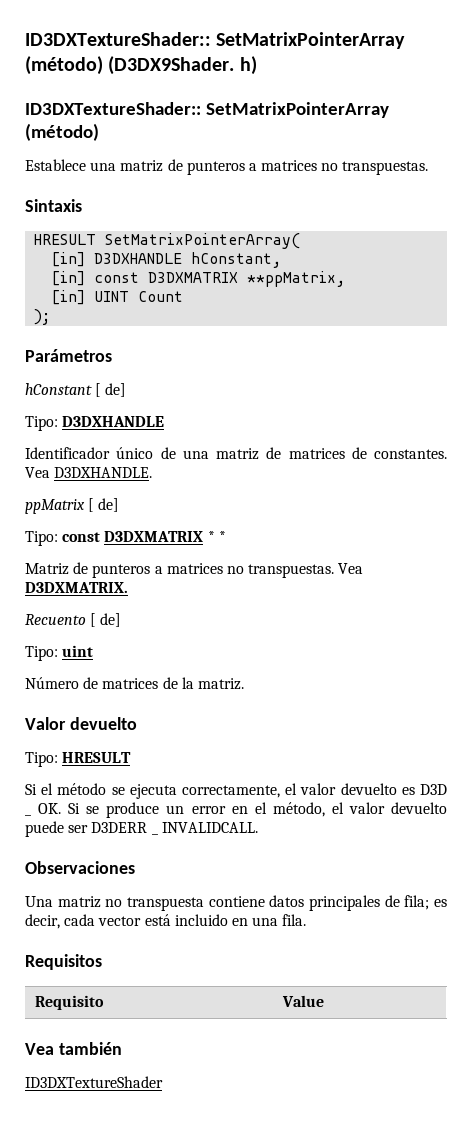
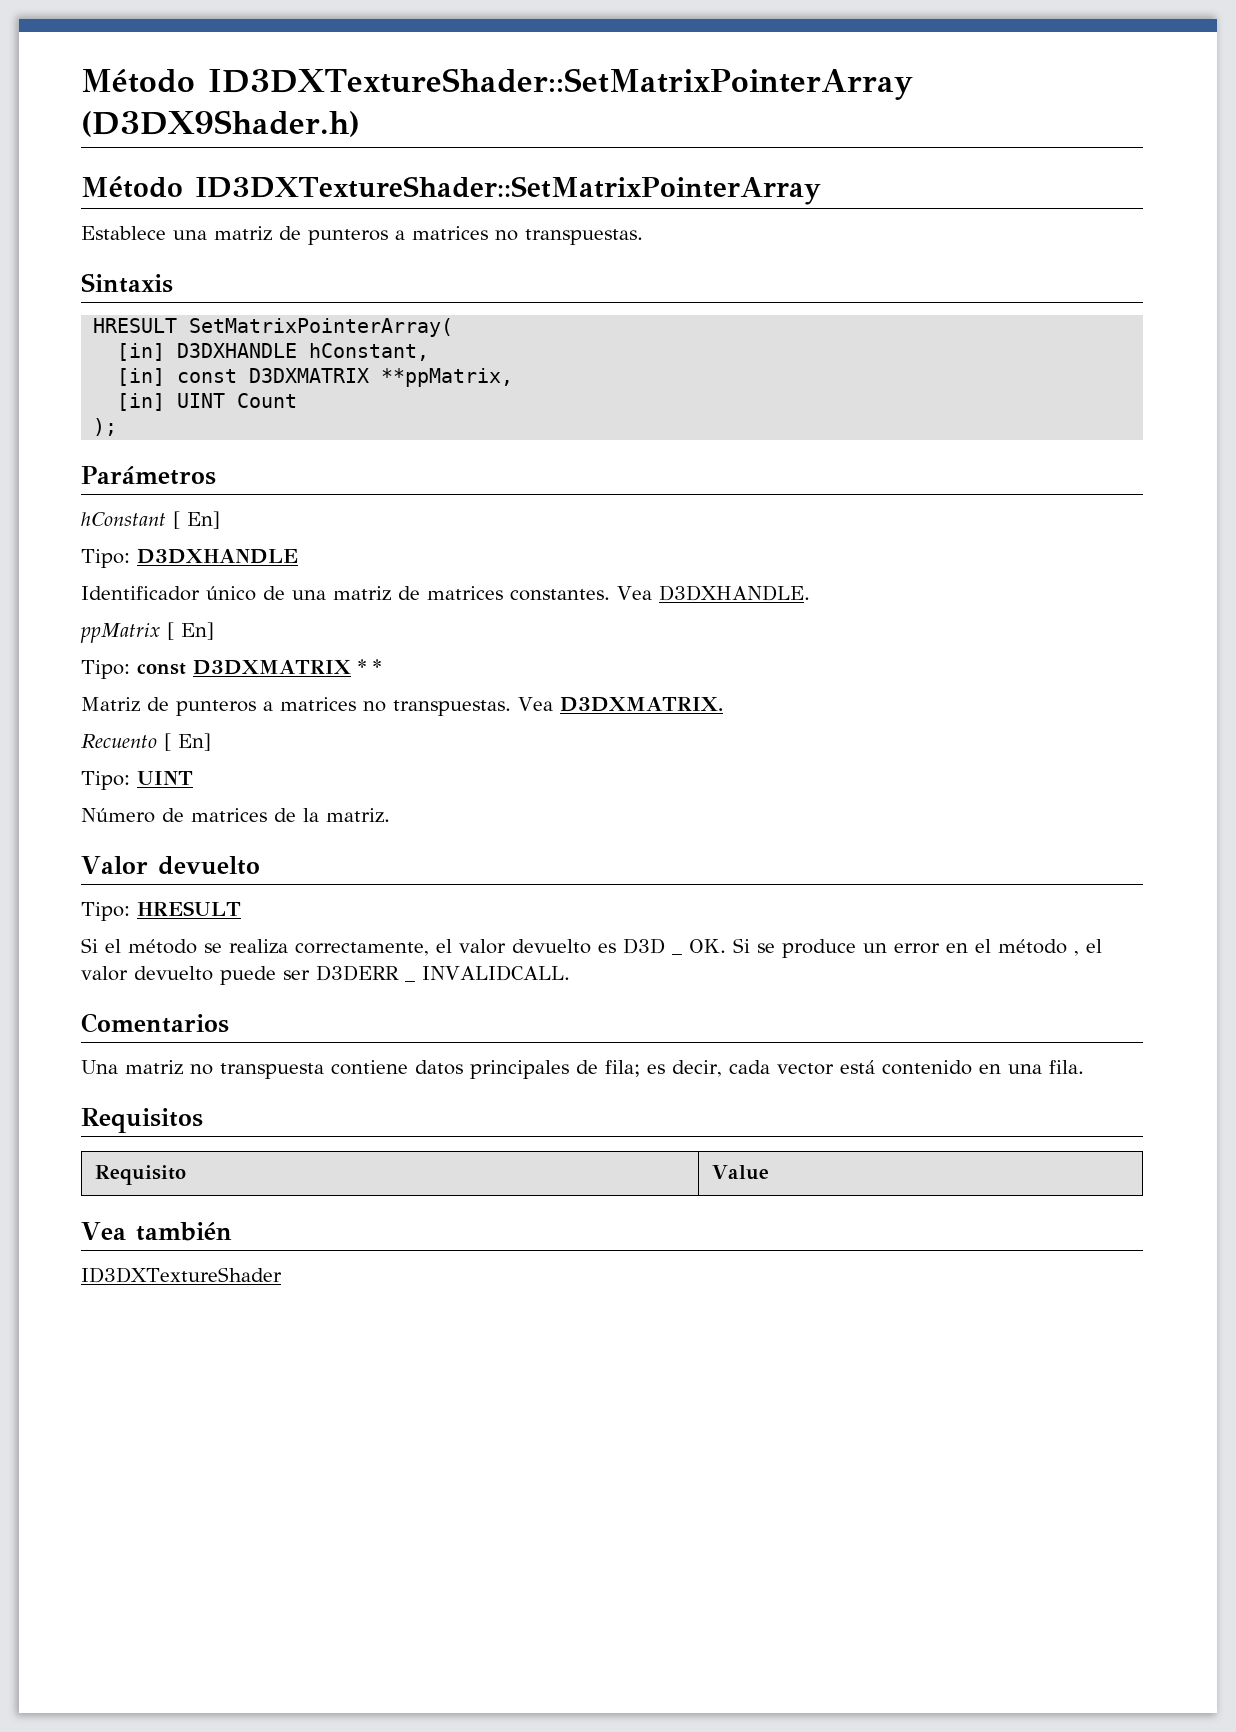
- ID3DXTextureShader:: SetMatrixPointerArray (método) (D3DX9Shader. h)
- ID3DXTextureShader:: SetMatrixPointerArray (método)
+ Método ID3DXTextureShader::SetMatrixPointerArray (D3DX9Shader.h)
+ Método ID3DXTextureShader::SetMatrixPointerArray
- hConstant [ de]
+ hConstant [ En]
- Identificador único de una matriz de matrices de constantes.
+ Identificador único de una matriz de matrices constantes.
- ppMatrix [ de]
+ ppMatrix [ En]
- Recuento [ de]
- Tipo: uint
+ Recuento [ En]
+ Tipo: UINT
- Si el método se ejecuta correctamente, el valor devuelto es D3D _ OK. Si se produce un error en el método, el valor devuelto puede ser D3DERR _ INVALIDCALL.
+ Si el método se realiza correctamente, el valor devuelto es D3D _ OK. Si se produce un error en el método , el valor devuelto puede ser D3DERR _ INVALIDCALL.
- Observaciones
+ Comentarios
- Una matriz no transpuesta contiene datos principales de fila; es decir, cada vector está incluido en una fila.
+ Una matriz no transpuesta contiene datos principales de fila; es decir, cada vector está contenido en una fila.

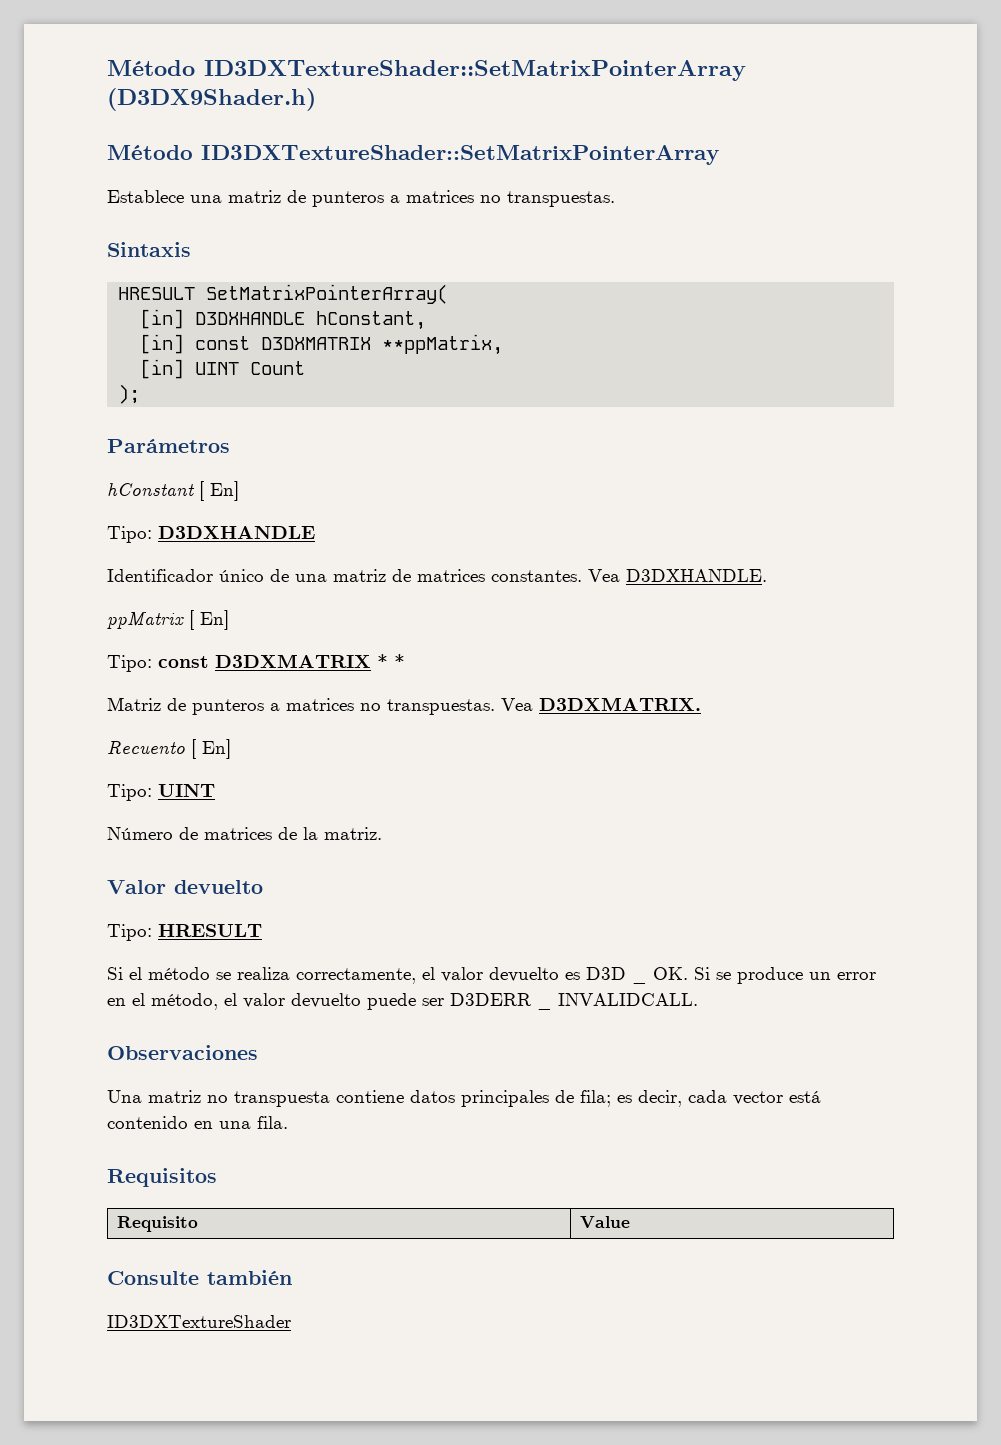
- Si el método se realiza correctamente, el valor devuelto es D3D _ OK. Si se produce un error en el método , el valor devuelto puede ser D3DERR _ INVALIDCALL.
+ Si el método se realiza correctamente, el valor devuelto es D3D _ OK. Si se produce un error en el método, el valor devuelto puede ser D3DERR _ INVALIDCALL.
- Comentarios
+ Observaciones
- Vea también
+ Consulte también

